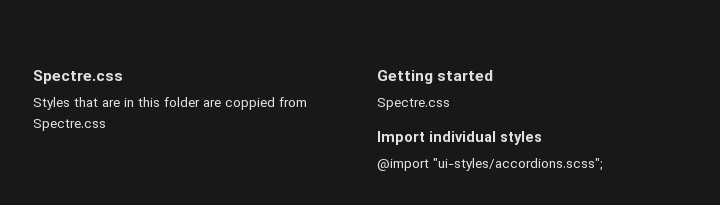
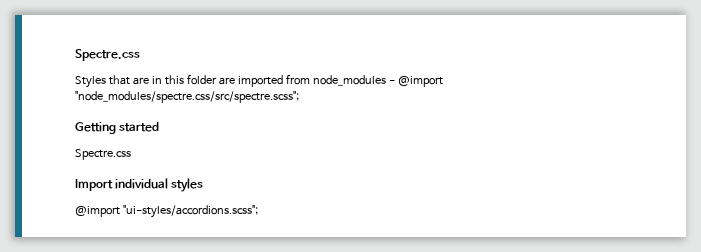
- Styles that are in this folder are coppied from Spectre.css
+ Styles that are in this folder are imported from node_modules - @import "node_modules/spectre.css/src/spectre.scss";

